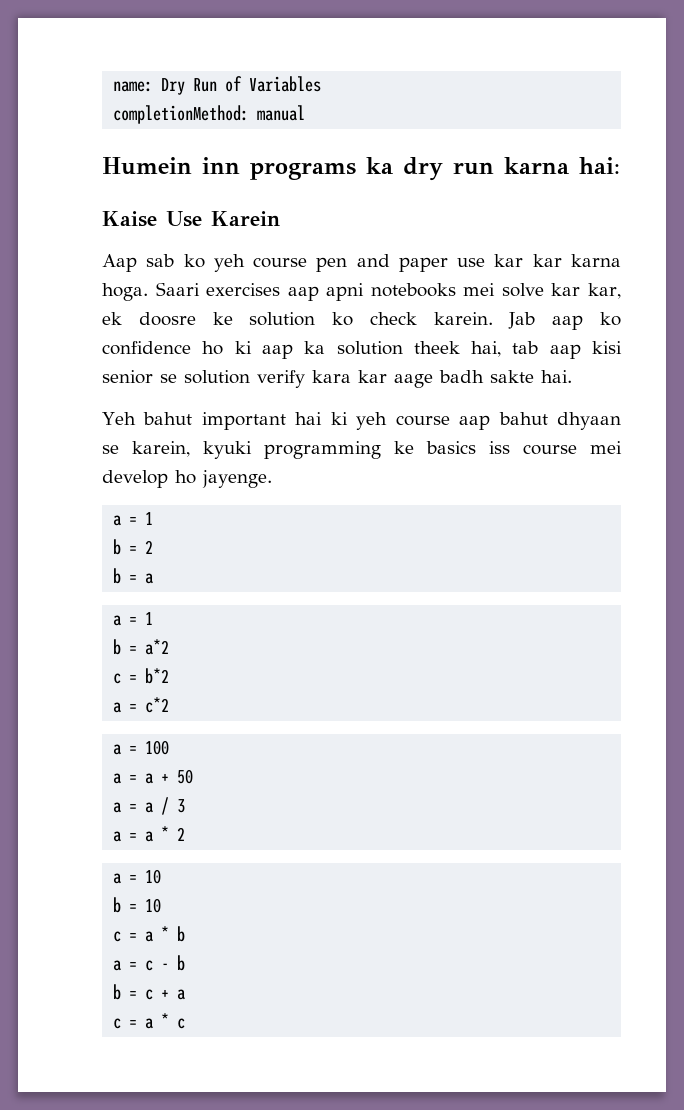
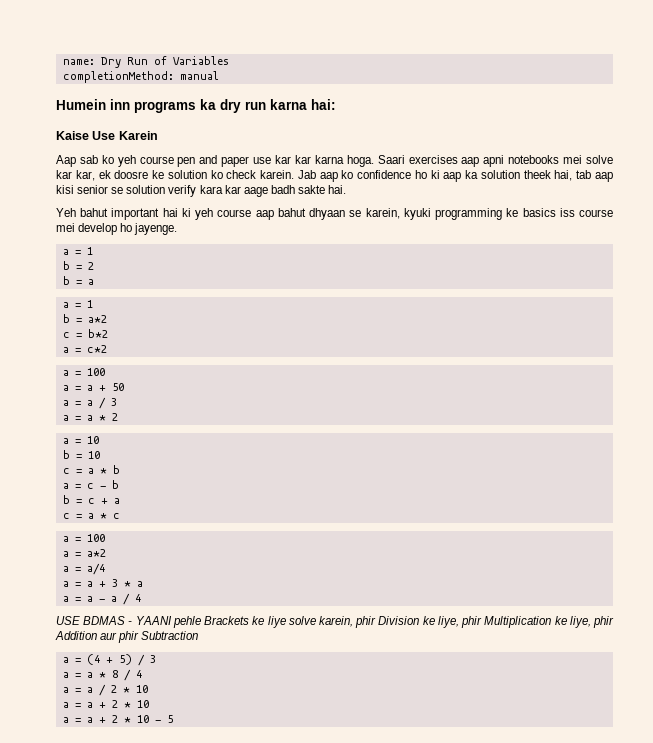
  c = a * c
+ a = 100
+ a = a*2
+ a = a/4
+ a = a + 3 * a
+ a = a - a / 4
+ USE BDMAS - YAANI pehle Brackets ke liye solve karein, phir Division ke liye, phir Multiplication ke liye, phir Addition aur phir Subtraction
+ a = (4 + 5) / 3
+ a = a * 8 / 4
+ a = a / 2 * 10
+ a = a + 2 * 10
+ a = a + 2 * 10 - 5

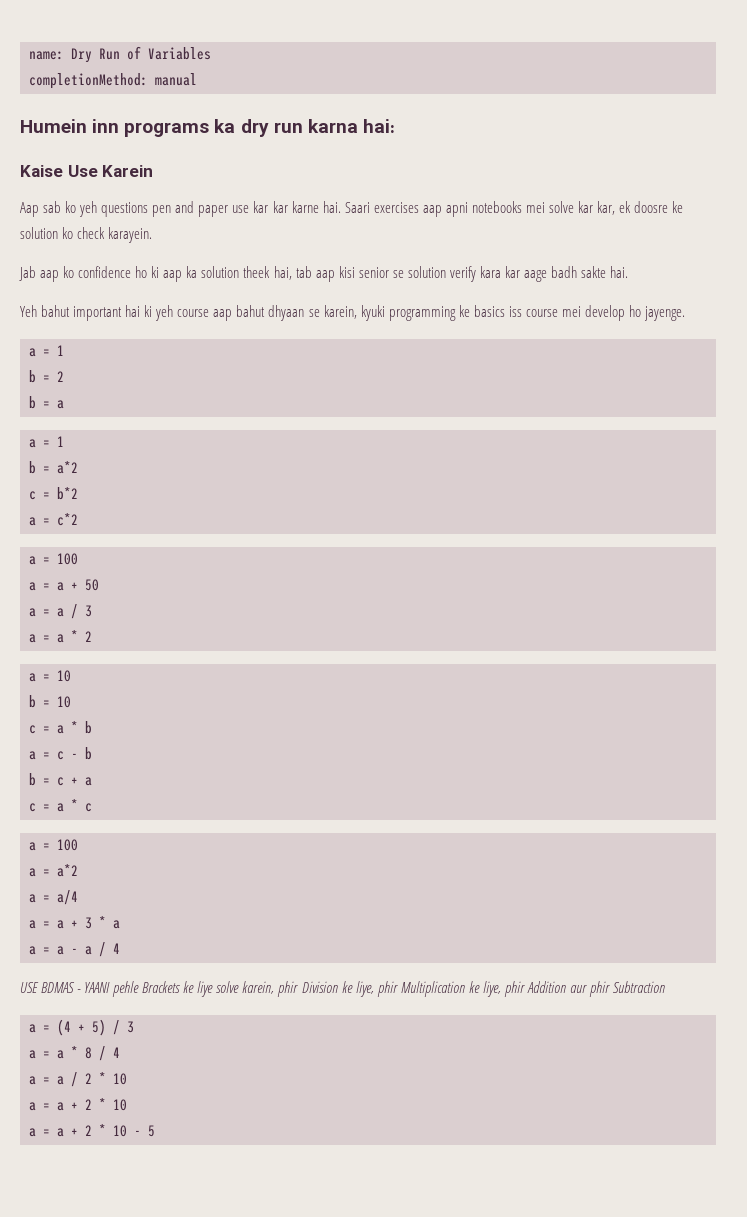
- Aap sab ko yeh course pen and paper use kar kar karna hoga.
+ Aap sab ko yeh questions pen and paper use kar kar karne hai.
- Saari exercises aap apni notebooks mei solve kar kar, ek doosre ke solution ko check karein. Jab aap ko confidence ho ki aap ka solution theek hai, tab aap kisi senior se solution verify kara kar aage badh sakte hai.
+ Saari exercises aap apni notebooks mei solve kar kar, ek doosre ke solution ko check karayein.
+ Jab aap ko confidence ho ki aap ka solution theek hai, tab aap kisi senior se solution verify kara kar aage badh sakte hai.

